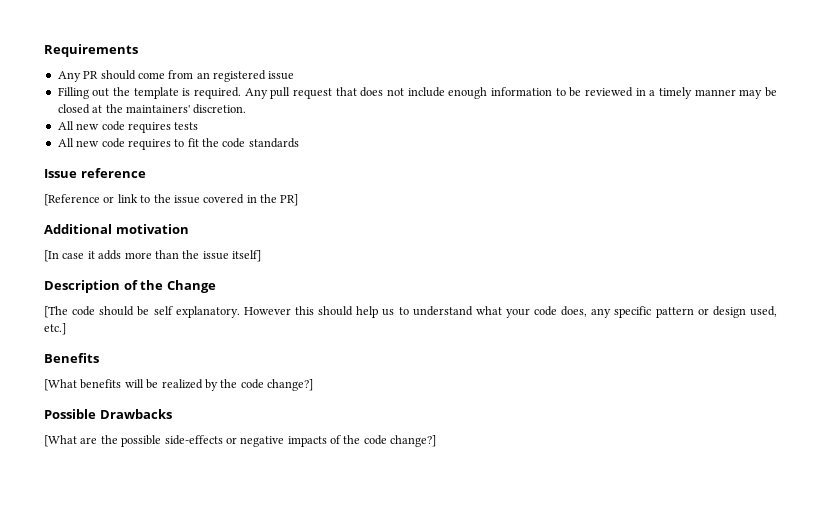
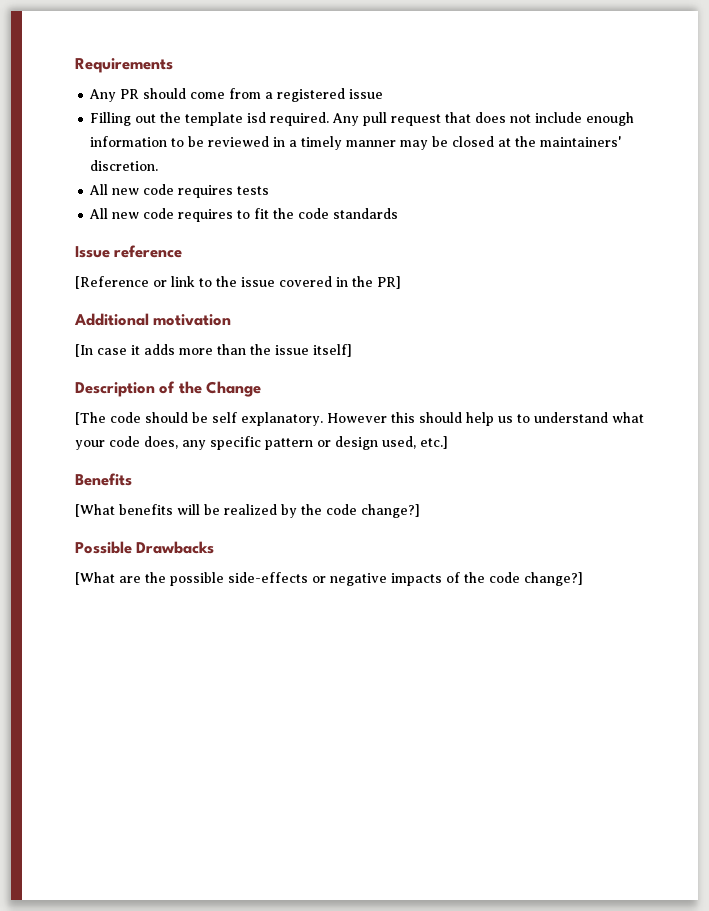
- Any PR should come from an registered issue
+ Any PR should come from a registered issue
- Filling out the template is required.
+ Filling out the template isd required.

